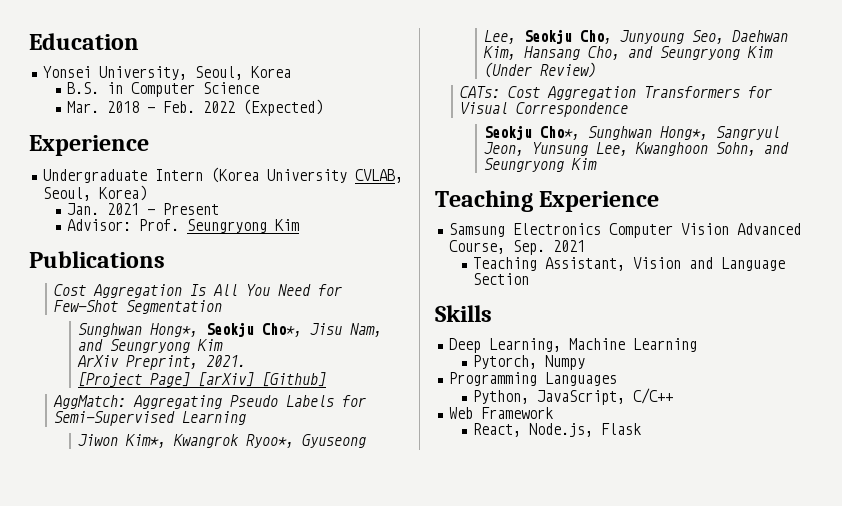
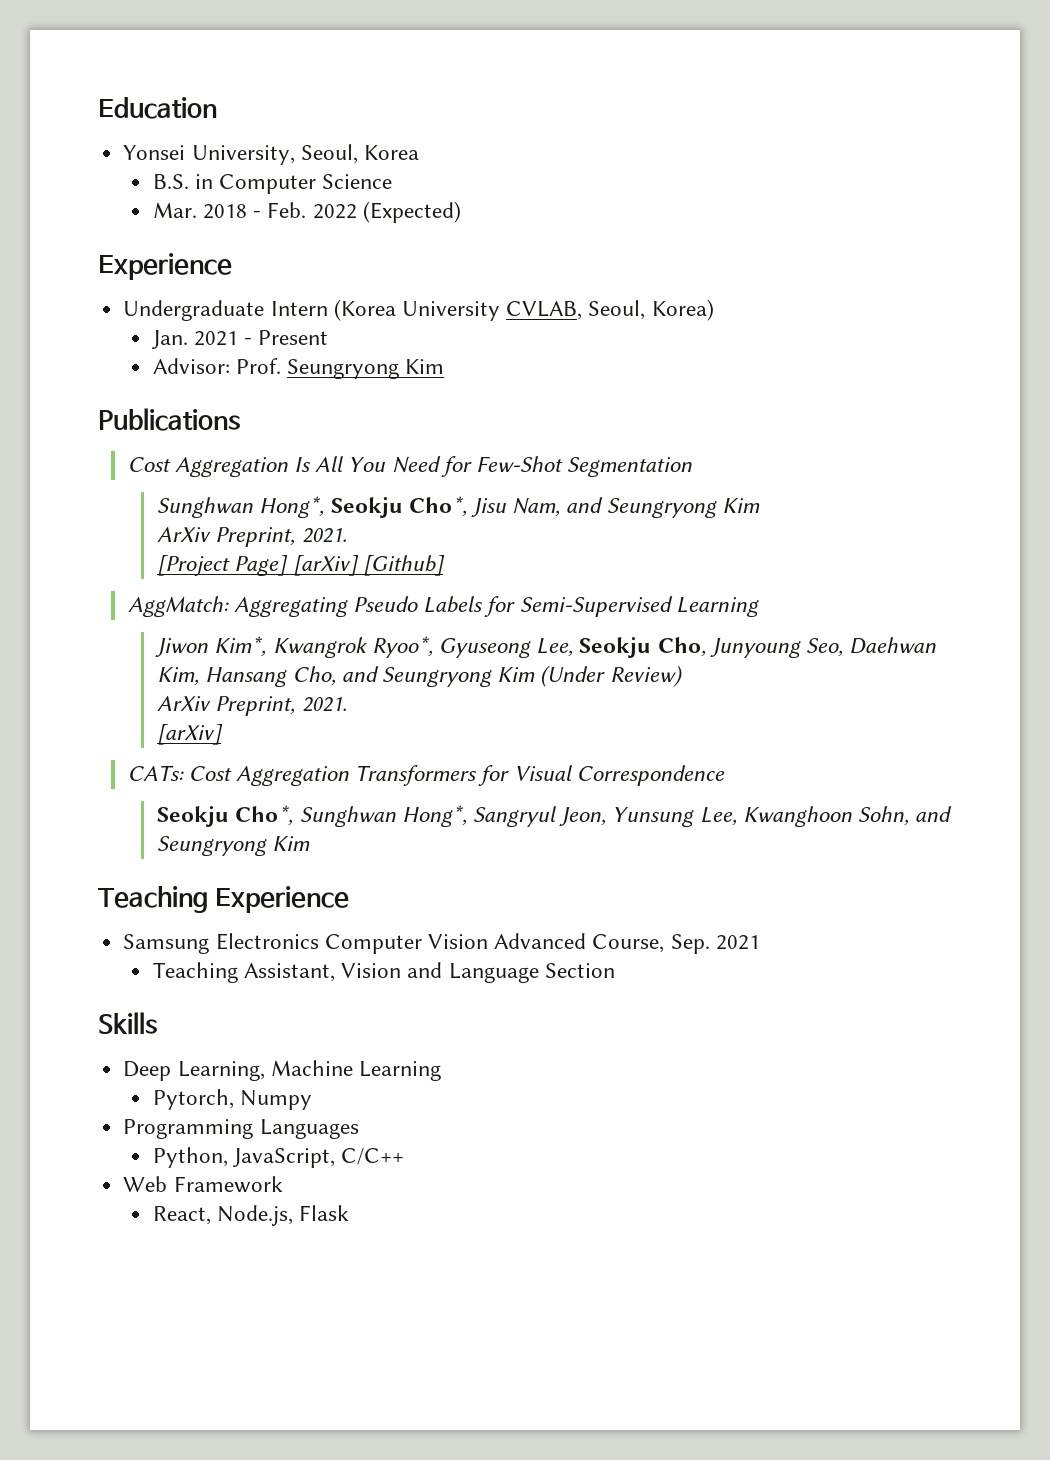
  Jiwon Kim*, Kwangrok Ryoo*, Gyuseong Lee, Seokju Cho, Junyoung Seo, Daehwan Kim, Hansang Cho, and Seungryong Kim (Under Review)
+ ArXiv Preprint, 2021.
+ [arXiv]

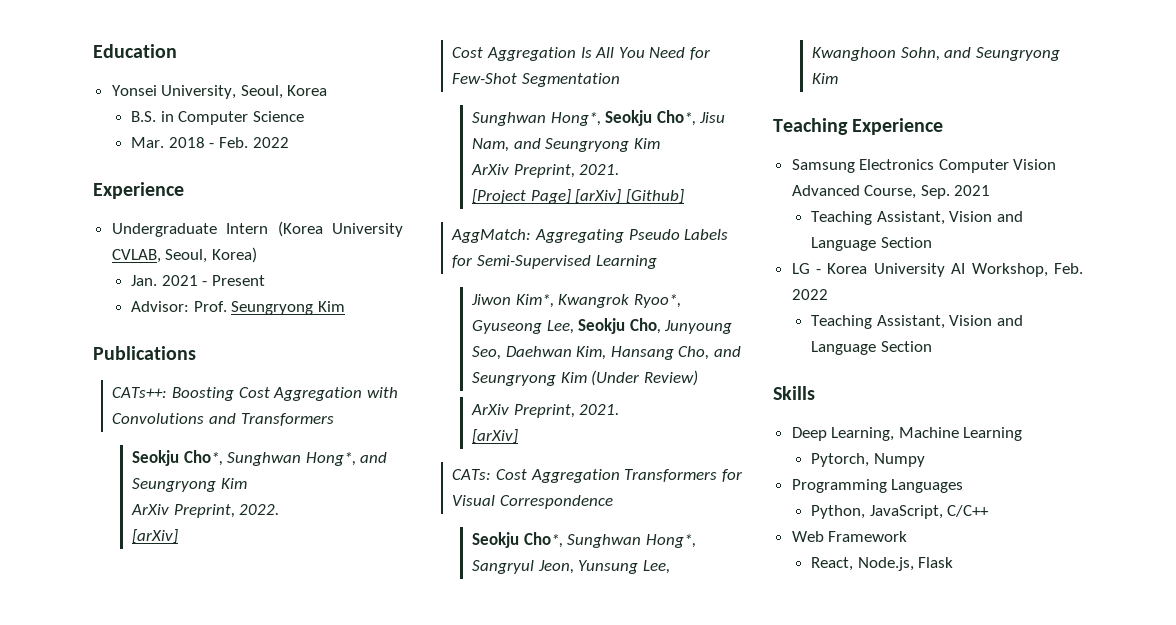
- Mar. 2018 - Feb. 2022 (Expected)
+ Mar. 2018 - Feb. 2022
+ CATs++: Boosting Cost Aggregation with Convolutions and Transformers
+ Seokju Cho*, Sunghwan Hong*, and Seungryong Kim
+ ArXiv Preprint, 2022.
+ [arXiv]
+ LG - Korea University AI Workshop, Feb. 2022
+ Teaching Assistant, Vision and Language Section

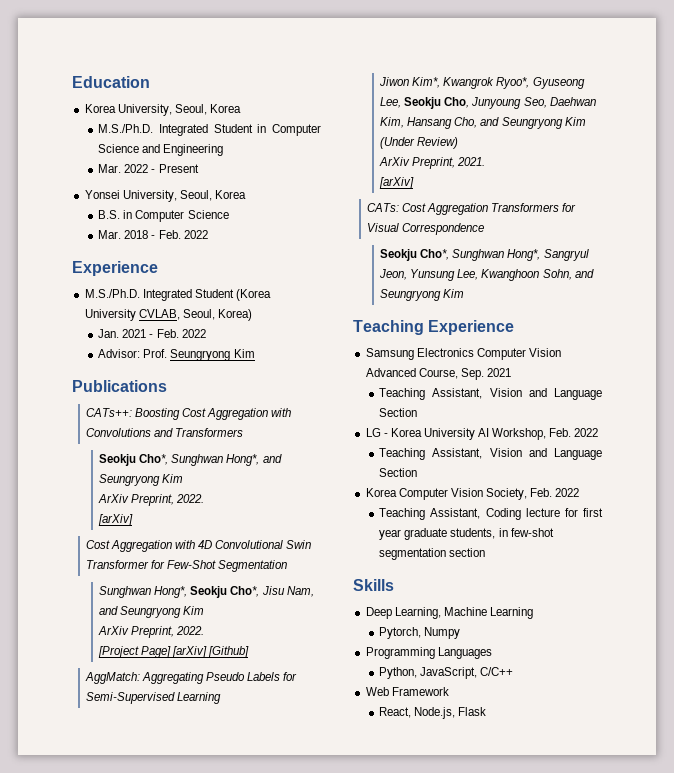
+ Korea University, Seoul, Korea
+ M.S./Ph.D. Integrated Student in Computer Science and Engineering
+ Mar. 2022 - Present
- Undergraduate Intern (Korea University CVLAB, Seoul, Korea)
+ M.S./Ph.D. Integrated Student (Korea University CVLAB, Seoul, Korea)
- Jan. 2021 - Present
+ Jan. 2021 - Feb. 2022
- Cost Aggregation Is All You Need for Few-Shot Segmentation
+ Cost Aggregation with 4D Convolutional Swin Transformer for Few-Shot Segmentation
  Sunghwan Hong*, Seokju Cho*, Jisu Nam, and Seungryong Kim
- ArXiv Preprint, 2021.
+ ArXiv Preprint, 2022.
+ Korea Computer Vision Society, Feb. 2022
+ Teaching Assistant, Coding lecture for first year graduate students, in few-shot segmentation section

